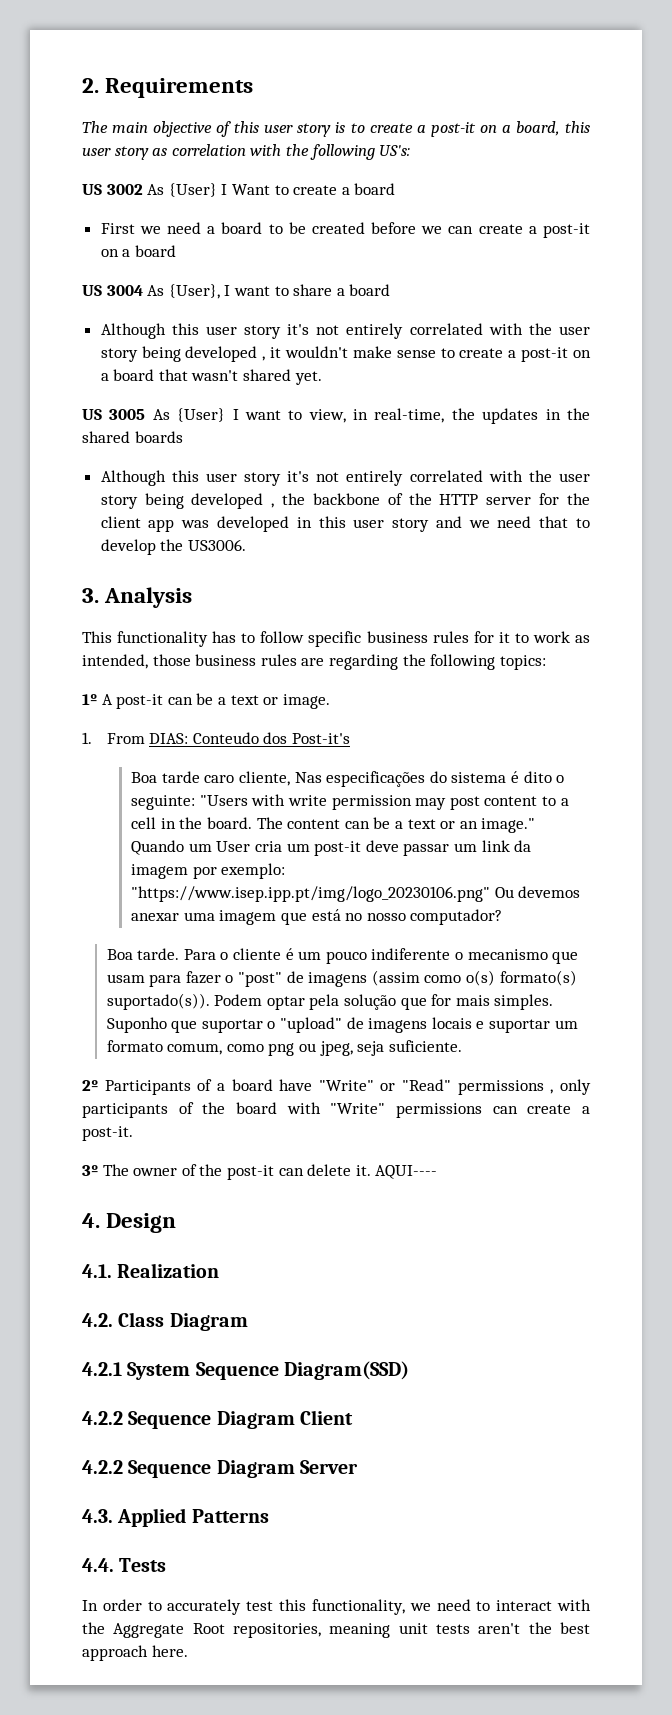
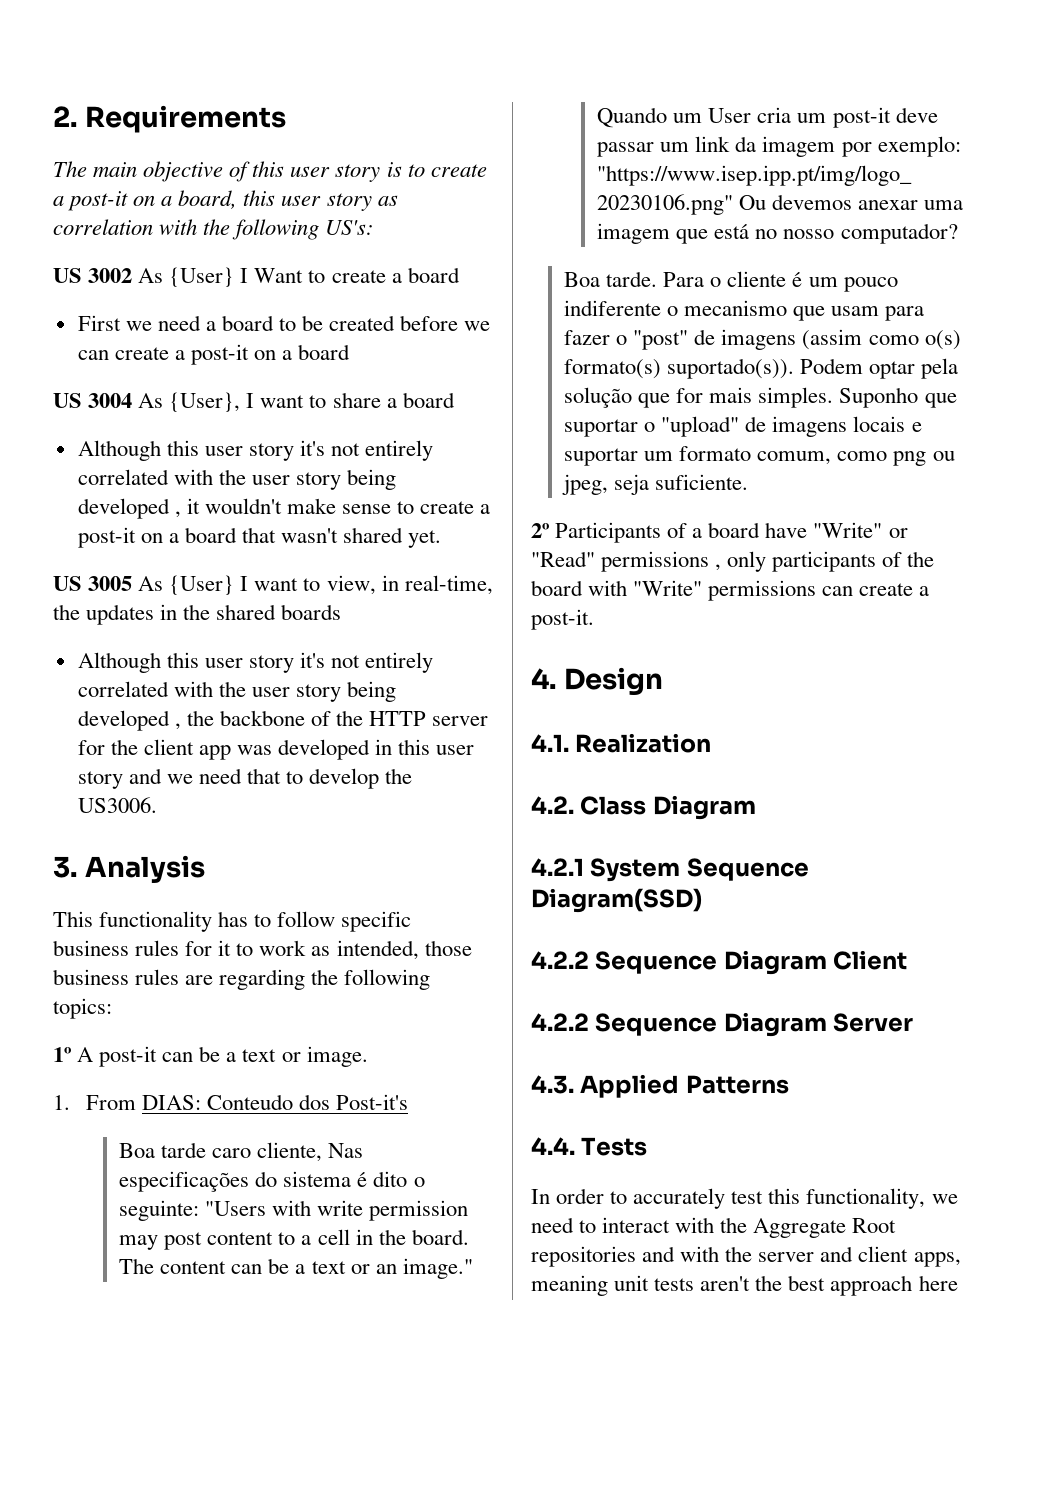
- 3º The owner of the post-it can delete it. AQUI----
- In order to accurately test this functionality, we need to interact with the Aggregate Root repositories, meaning unit tests aren't the best approach here.
+ In order to accurately test this functionality, we need to interact with the Aggregate Root repositories and with the server and client apps, meaning unit tests aren't the best approach here

